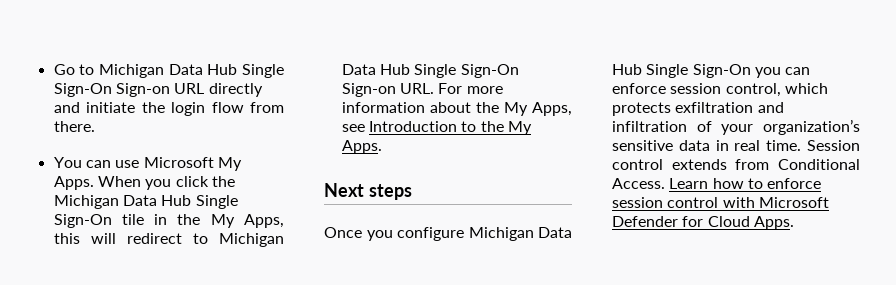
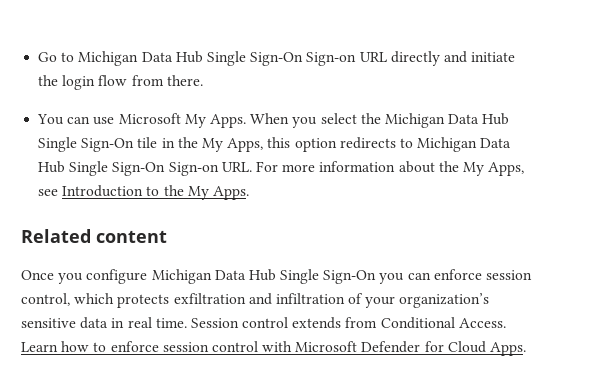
- When you click the Michigan Data Hub Single Sign-On tile in the My Apps, this will redirect to Michigan Data Hub Single Sign-On Sign-on URL. For more information about the My Apps, see Introduction to the My Apps.
+ When you select the Michigan Data Hub Single Sign-On tile in the My Apps, this option redirects to Michigan Data Hub Single Sign-On Sign-on URL. For more information about the My Apps, see Introduction to the My Apps.
- Next steps
+ Related content

